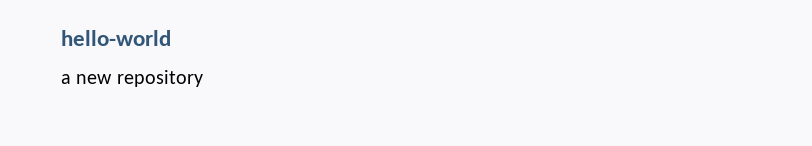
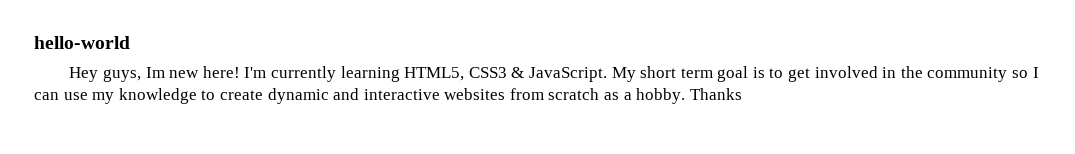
- a new repository
+ Hey guys, Im new here! I'm currently learning HTML5, CSS3 & JavaScript. My short term goal is to get involved in the community so I can use my knowledge to create dynamic and interactive websites from scratch as a hobby. Thanks

